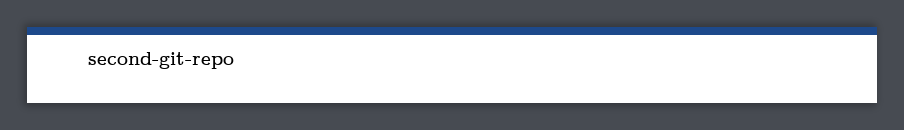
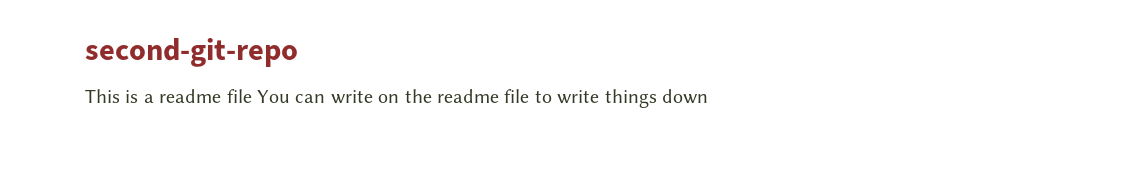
+ This is a readme file You can write on the readme file to write things down

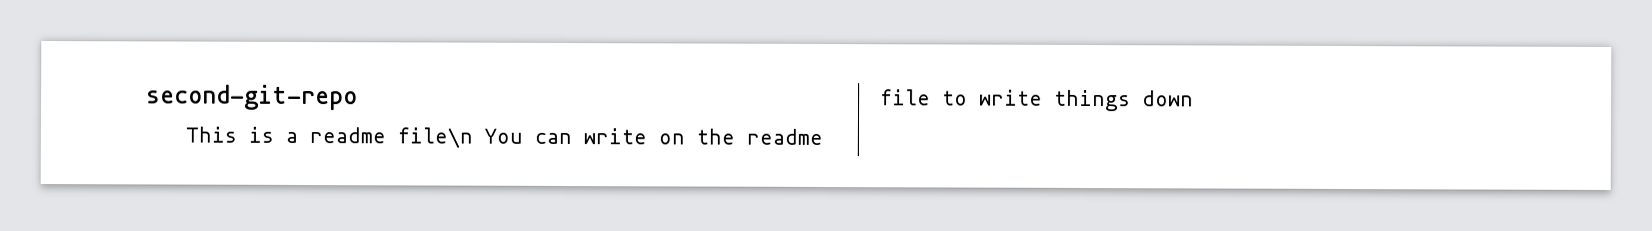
- This is a readme file You can write on the readme file to write things down
+ This is a readme file\n You can write on the readme file to write things down

